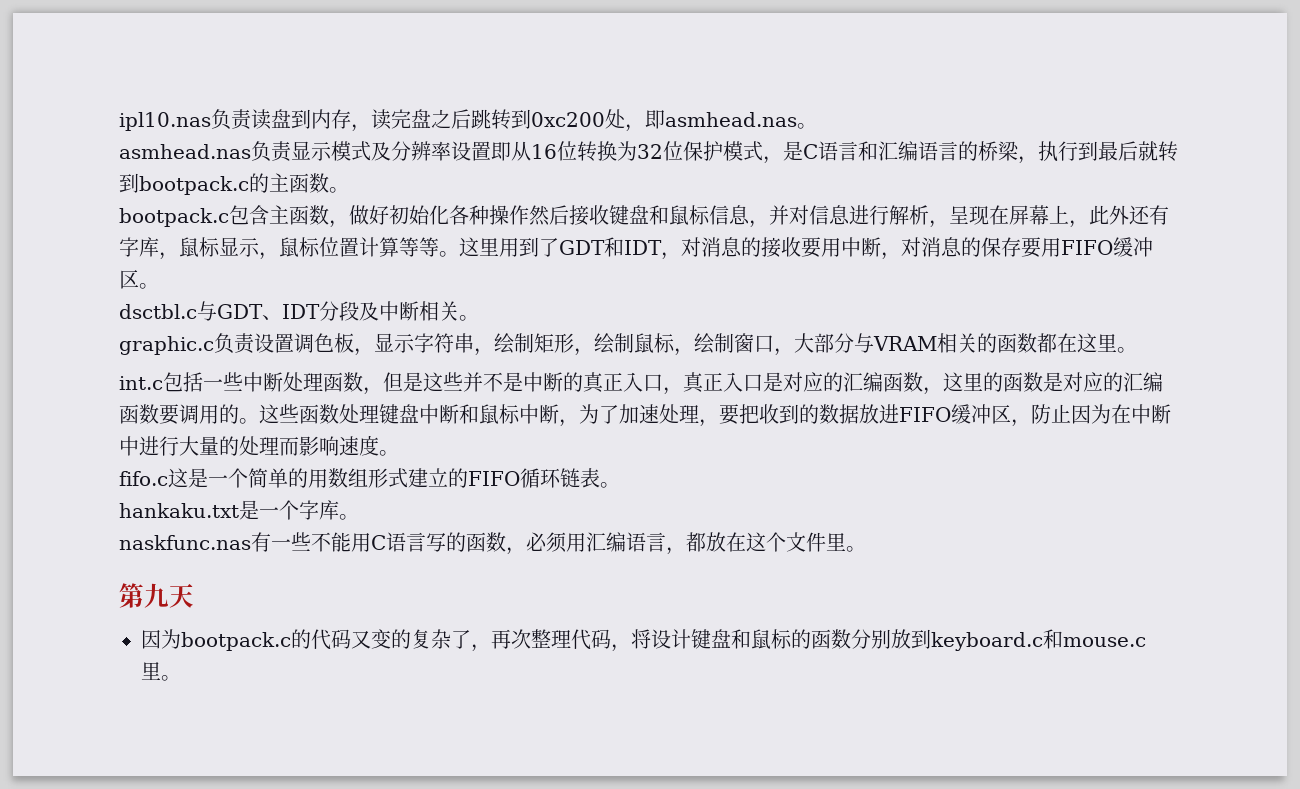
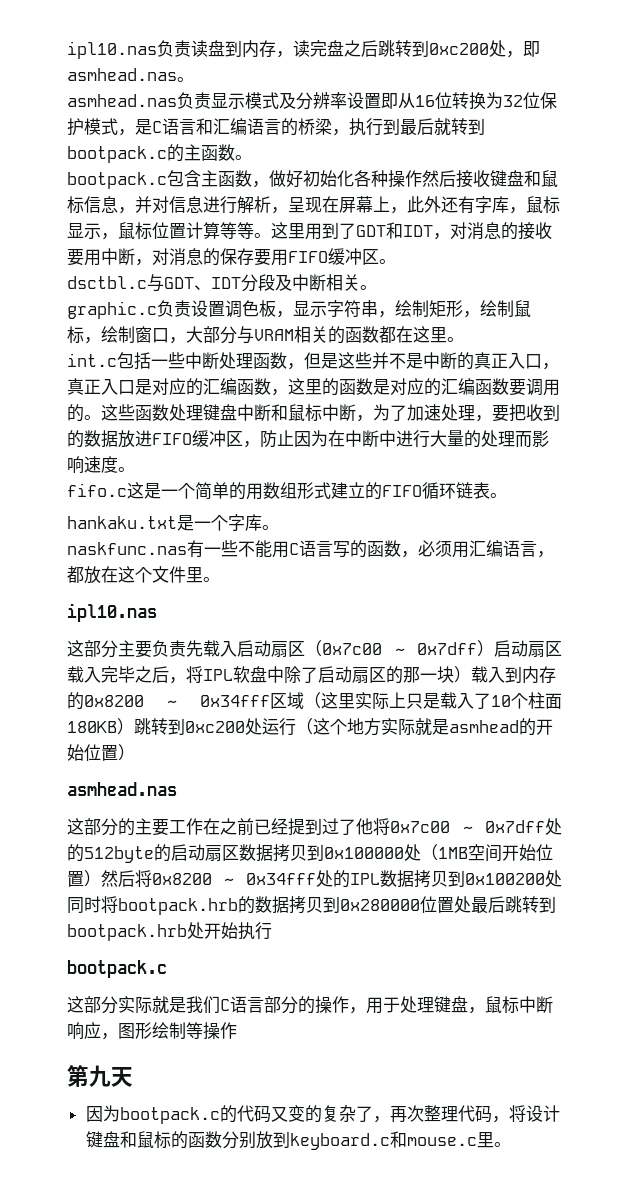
  naskfunc.nas有一些不能用C语言写的函数，必须用汇编语言，都放在这个文件里。
+ ipl10.nas
+ 这部分主要负责先载入启动扇区（0x7c00 ~ 0x7dff）启动扇区载入完毕之后，将IPL软盘中除了启动扇区的那一块）载入到内存的0x8200 ~ 0x34fff区域（这里实际上只是载入了10个柱面180KB）跳转到0xc200处运行（这个地方实际就是asmhead的开始位置）
+ asmhead.nas
+ 这部分的主要工作在之前已经提到过了他将0x7c00 ~ 0x7dff处的512byte的启动扇区数据拷贝到0x100000处（1MB空间开始位置）然后将0x8200 ~ 0x34fff处的IPL数据拷贝到0x100200处同时将bootpack.hrb的数据拷贝到0x280000位置处最后跳转到bootpack.hrb处开始执行
+ bootpack.c
+ 这部分实际就是我们C语言部分的操作，用于处理键盘，鼠标中断响应，图形绘制等操作

